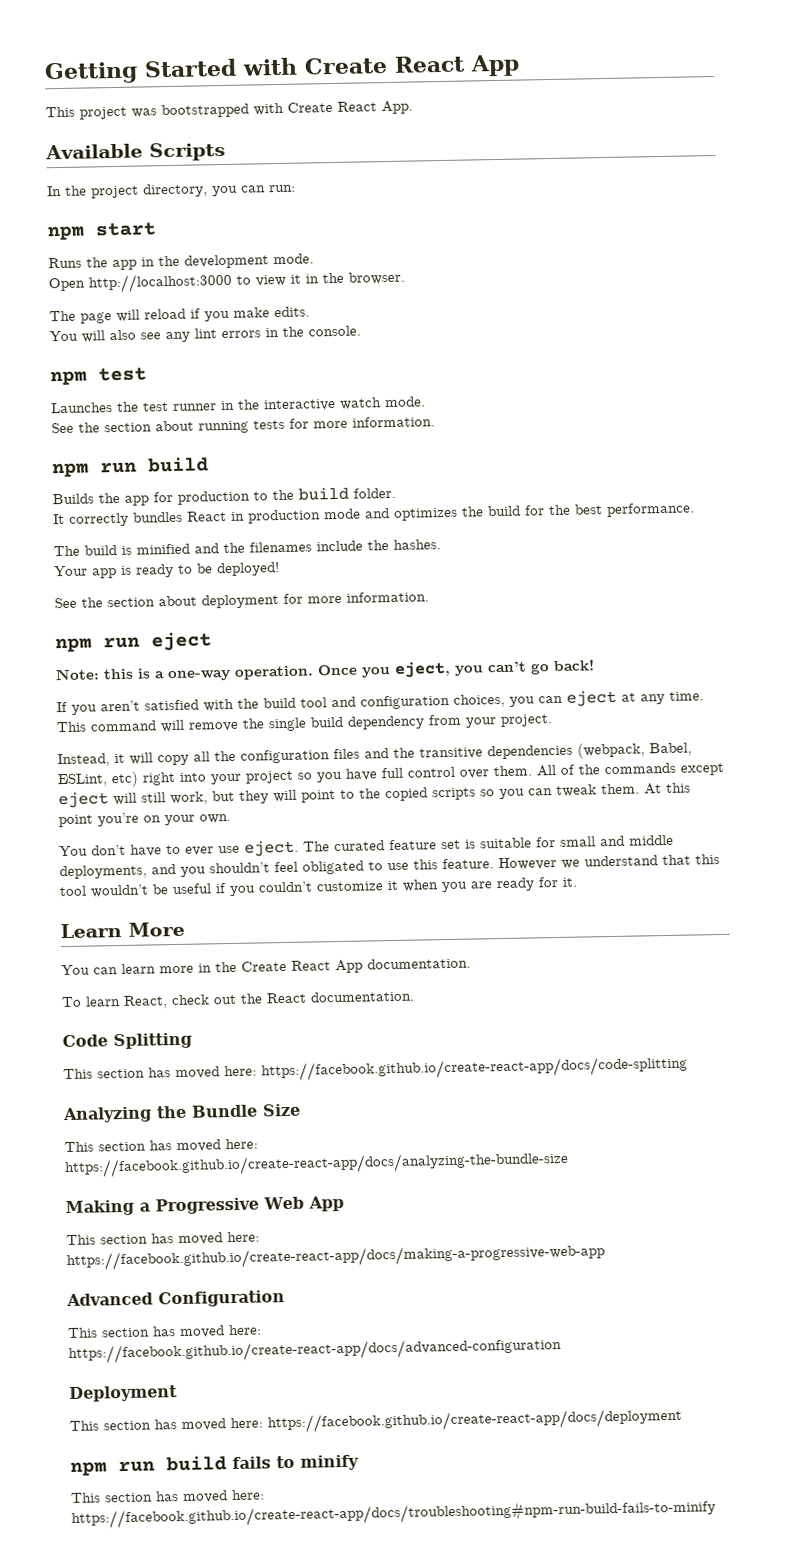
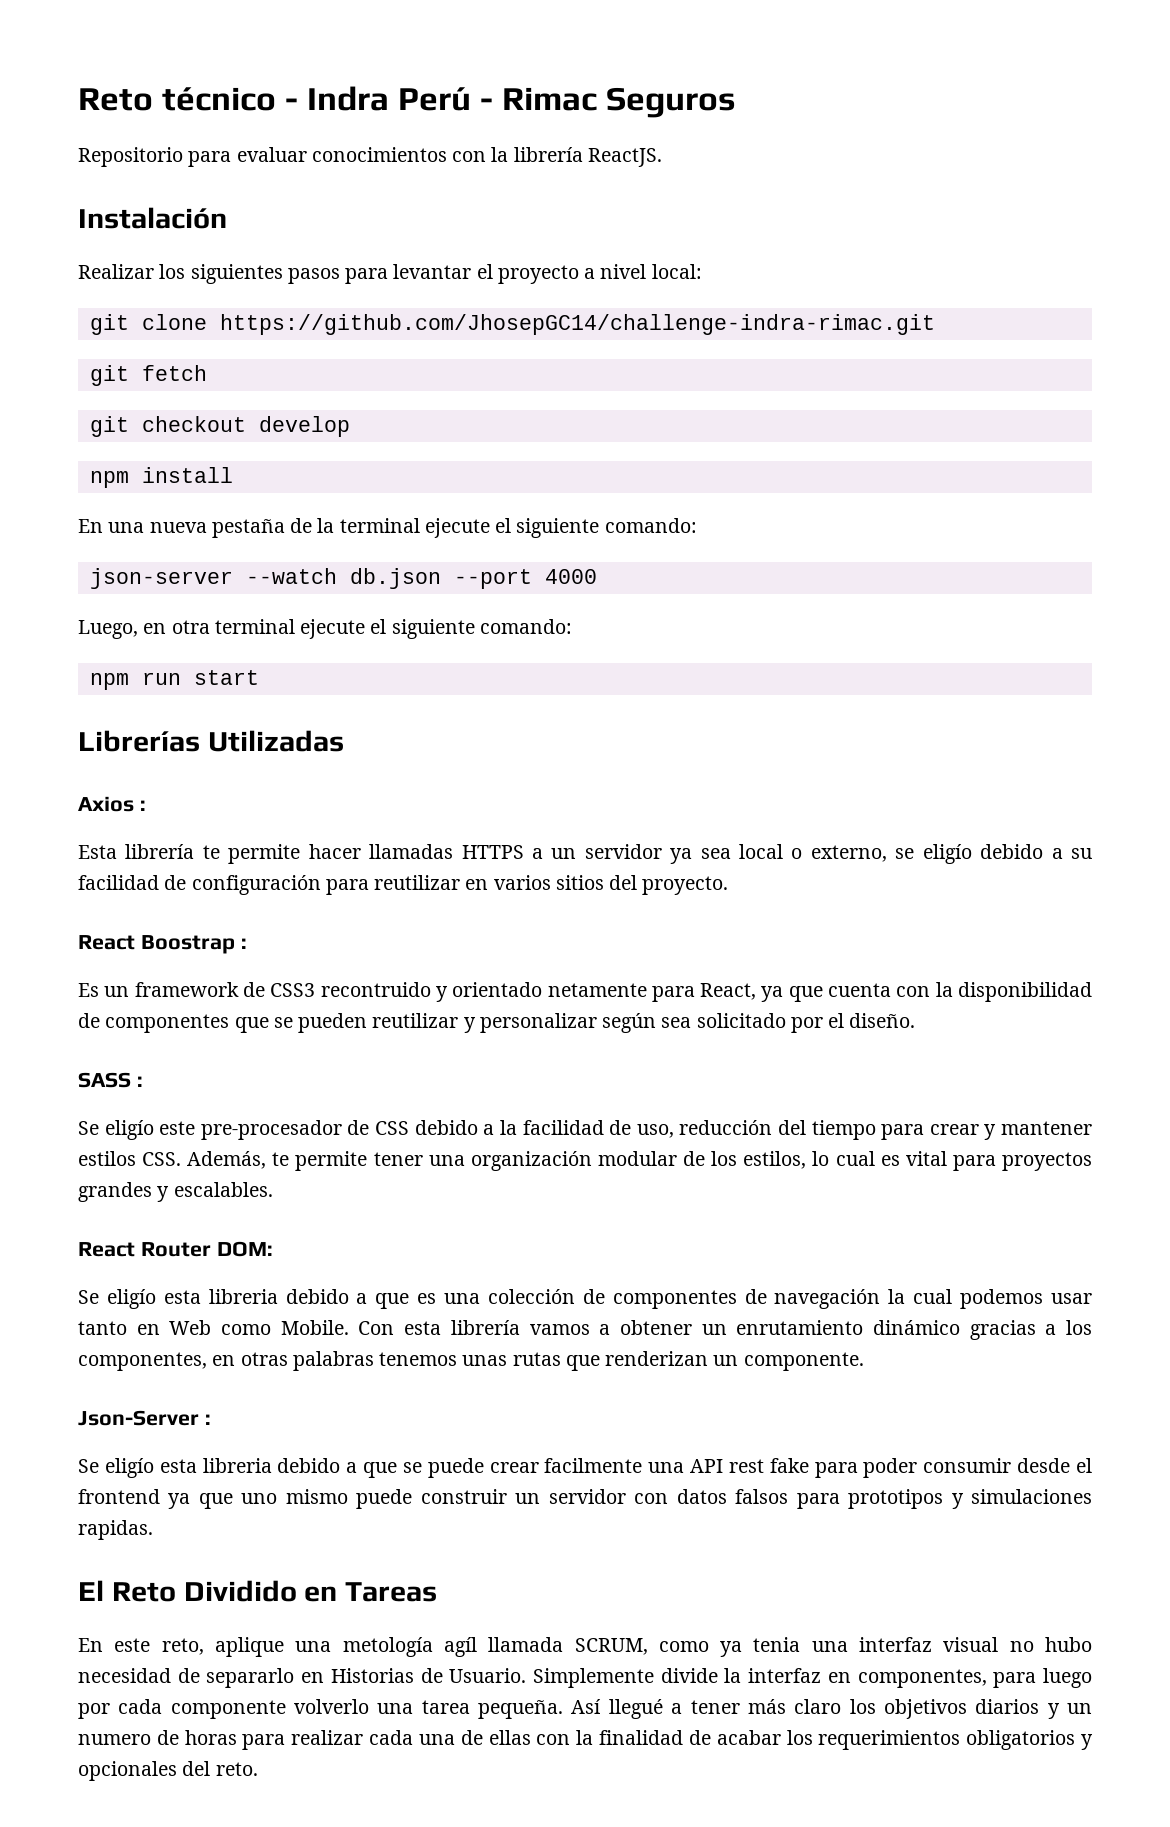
- Getting Started with Create React App
- This project was bootstrapped with Create React App.
- Available Scripts
- In the project directory, you can run:
- npm start
- Runs the app in the development mode.
- Open http://localhost:3000 to view it in the browser.
- The page will reload if you make edits.
- You will also see any lint errors in the console.
- npm test
- Launches the test runner in the interactive watch mode.
- See the section about running tests for more information.
- npm run build
- Builds the app for production to the build folder.
- It correctly bundles React in production mode and optimizes the build for the best performance.
- The build is minified and the filenames include the hashes.
- Your app is ready to be deployed!
- See the section about deployment for more information.
- npm run eject
- Note: this is a one-way operation. Once you eject, you can’t go back!
- If you aren’t satisfied with the build tool and configuration choices, you can eject at any time. This command will remove the single build dependency from your project.
- Instead, it will copy all the configuration files and the transitive dependencies (webpack, Babel, ESLint, etc) right into your project so you have full control over them. All of the commands except eject will still work, but they will point to the copied scripts so you can tweak them. At this point you’re on your own.
- You don’t have to ever use eject. The curated feature set is suitable for small and middle deployments, and you shouldn’t feel obligated to use this feature. However we understand that this tool wouldn’t be useful if you couldn’t customize it when you are ready for it.
- Learn More
- You can learn more in the Create React App documentation.
- To learn React, check out the React documentation.
- Code Splitting
- This section has moved here: https://facebook.github.io/create-react-app/docs/code-splitting
- Analyzing the Bundle Size
- This section has moved here: https://facebook.github.io/create-react-app/docs/analyzing-the-bundle-size
- Making a Progressive Web App
- This section has moved here: https://facebook.github.io/create-react-app/docs/making-a-progressive-web-app
- Advanced Configuration
- This section has moved here: https://facebook.github.io/create-react-app/docs/advanced-configuration
- Deployment
- This section has moved here: https://facebook.github.io/create-react-app/docs/deployment
- npm run build fails to minify
- This section has moved here: https://facebook.github.io/create-react-app/docs/troubleshooting#npm-run-build-fails-to-minify
+ Reto técnico - Indra Perú - Rimac Seguros
+ Repositorio para evaluar conocimientos con la librería ReactJS.
+ Instalación
+ Realizar los siguientes pasos para levantar el proyecto a nivel local:
+ git clone https://github.com/JhosepGC14/challenge-indra-rimac.git
+ git fetch
+ git checkout develop
+ npm install
+ En una nueva pestaña de la terminal ejecute el siguiente comando:
+ json-server --watch db.json --port 4000
+ Luego, en otra terminal ejecute el siguiente comando:
+ npm run start
+ Librerías Utilizadas
+ Axios :
+ Esta librería te permite hacer llamadas HTTPS a un servidor ya sea local o externo, se eligío debido a su facilidad de configuración para reutilizar en varios sitios del proyecto.
+ React Boostrap :
+ Es un framework de CSS3 recontruido y orientado netamente para React, ya que cuenta con la disponibilidad de componentes que se pueden reutilizar y personalizar según sea solicitado por el diseño.
+ SASS :
+ Se eligío este pre-procesador de CSS debido a la facilidad de uso, reducción del tiempo para crear y mantener estilos CSS. Además, te permite tener una organización modular de los estilos, lo cual es vital para proyectos grandes y escalables.
+ React Router DOM:
+ Se eligío esta libreria debido a que es una colección de componentes de navegación la cual podemos usar tanto en Web como Mobile. Con esta librería vamos a obtener un enrutamiento dinámico gracias a los componentes, en otras palabras tenemos unas rutas que renderizan un componente.
+ Json-Server :
+ Se eligío esta libreria debido a que se puede crear facilmente una API rest fake para poder consumir desde el frontend ya que uno mismo puede construir un servidor con datos falsos para prototipos y simulaciones rapidas.
+ El Reto Dividido en Tareas
+ En este reto, aplique una metología agíl llamada SCRUM, como ya tenia una interfaz visual no hubo necesidad de separarlo en Historias de Usuario. Simplemente divide la interfaz en componentes, para luego por cada componente volverlo una tarea pequeña. Así llegué a tener más claro los objetivos diarios y un numero de horas para realizar cada una de ellas con la finalidad de acabar los requerimientos obligatorios y opcionales del reto.

